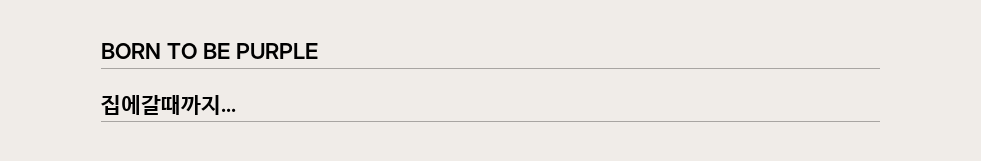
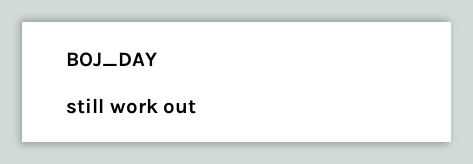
- BORN TO BE PURPLE
- 집에갈때까지...
+ BOJ_DAY
+ still work out

